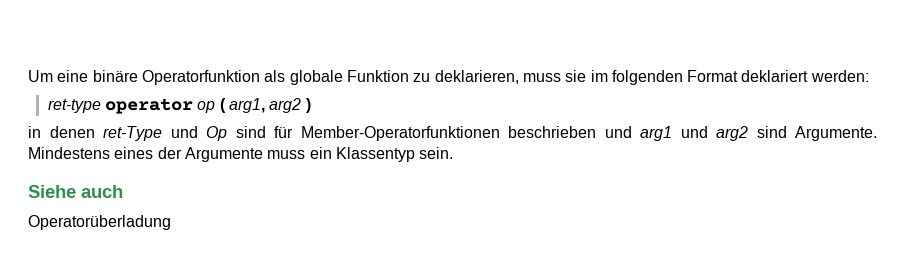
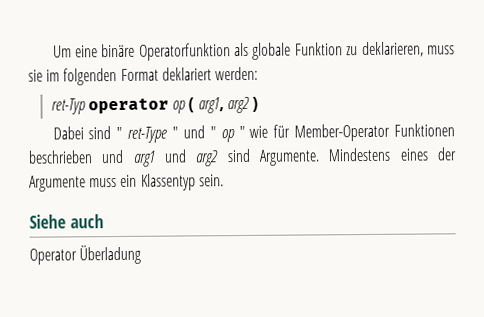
- ret-type operator op ( arg1, arg2 )
+ ret-Typ operator op ( arg1, arg2 )
- in denen ret-Type und Op sind für Member-Operatorfunktionen beschrieben und arg1 und arg2 sind Argumente.
+ Dabei sind " ret-Type " und " op " wie für Member-Operator Funktionen beschrieben und arg1 und arg2 sind Argumente.
- Operatorüberladung
+ Operator Überladung

